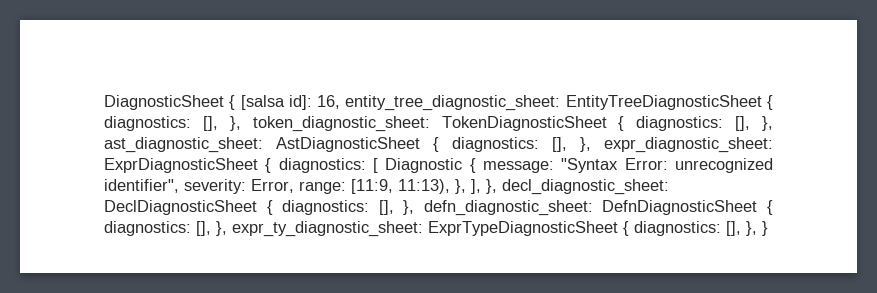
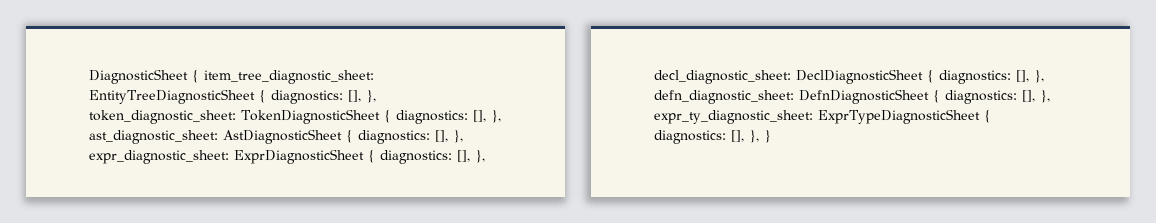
- DiagnosticSheet { [salsa id]: 16, entity_tree_diagnostic_sheet: EntityTreeDiagnosticSheet { diagnostics: [], }, token_diagnostic_sheet: TokenDiagnosticSheet { diagnostics: [], }, ast_diagnostic_sheet: AstDiagnosticSheet { diagnostics: [], }, expr_diagnostic_sheet: ExprDiagnosticSheet { diagnostics: [ Diagnostic { message: "Syntax Error: unrecognized identifier", severity: Error, range: [11:9, 11:13), }, ], }, decl_diagnostic_sheet: DeclDiagnosticSheet { diagnostics: [], }, defn_diagnostic_sheet: DefnDiagnosticSheet { diagnostics: [], }, expr_ty_diagnostic_sheet: ExprTypeDiagnosticSheet { diagnostics: [], }, }
+ DiagnosticSheet { item_tree_diagnostic_sheet: EntityTreeDiagnosticSheet { diagnostics: [], }, token_diagnostic_sheet: TokenDiagnosticSheet { diagnostics: [], }, ast_diagnostic_sheet: AstDiagnosticSheet { diagnostics: [], }, expr_diagnostic_sheet: ExprDiagnosticSheet { diagnostics: [], }, decl_diagnostic_sheet: DeclDiagnosticSheet { diagnostics: [], }, defn_diagnostic_sheet: DefnDiagnosticSheet { diagnostics: [], }, expr_ty_diagnostic_sheet: ExprTypeDiagnosticSheet { diagnostics: [], }, }

